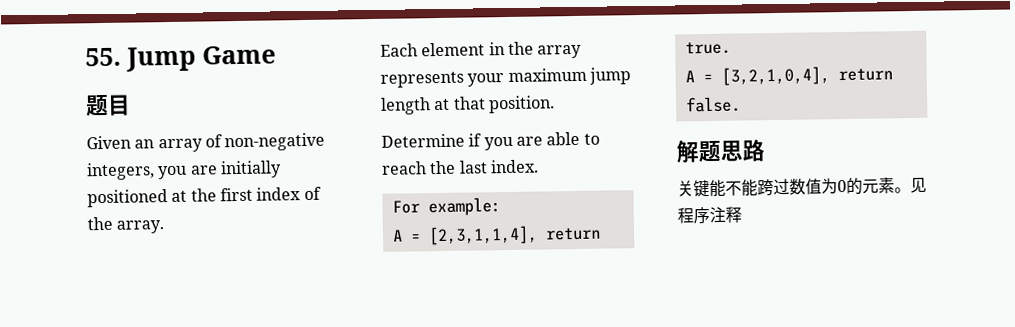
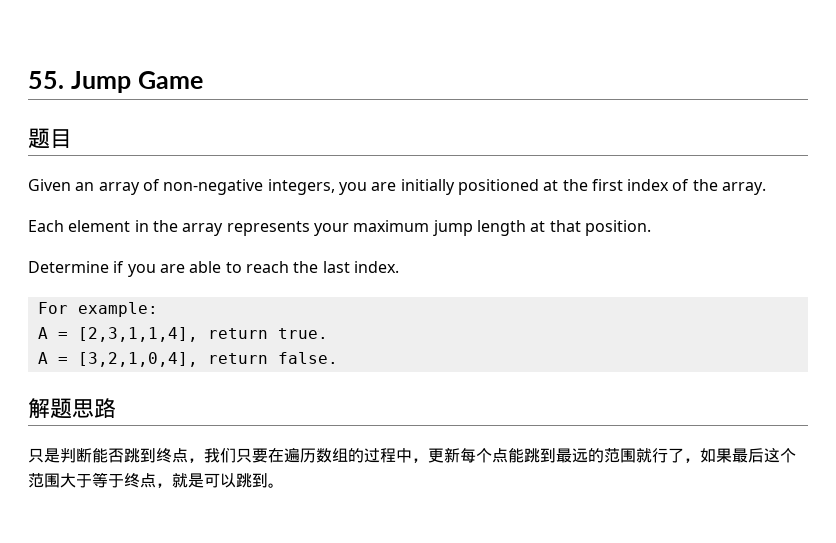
- 关键能不能跨过数值为0的元素。见程序注释
+ 只是判断能否跳到终点，我们只要在遍历数组的过程中，更新每个点能跳到最远的范围就行了，如果最后这个范围大于等于终点，就是可以跳到。

